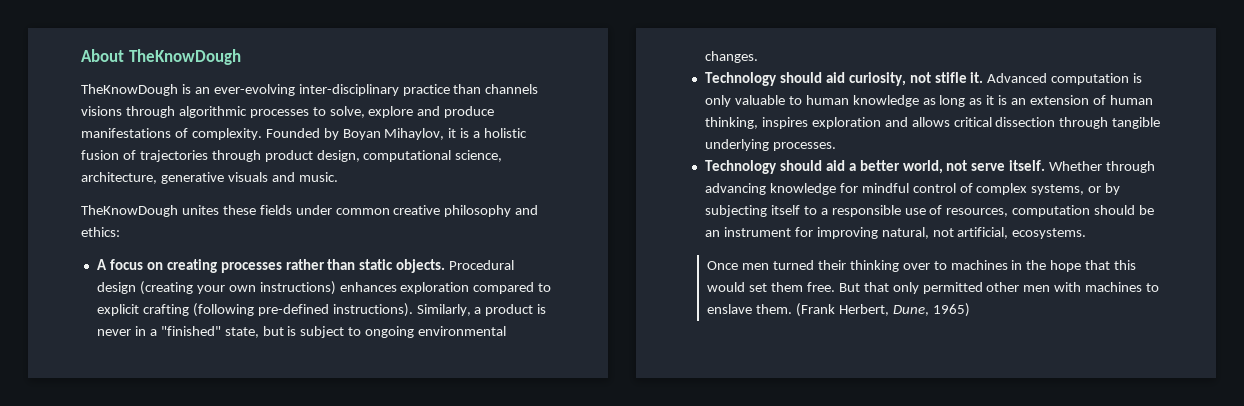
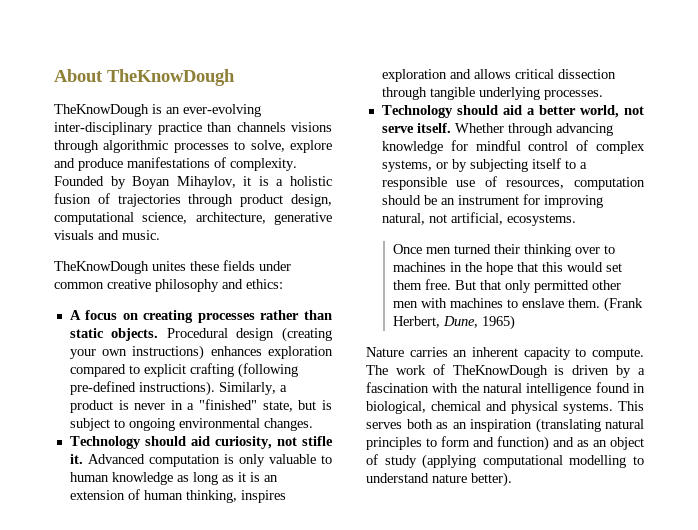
+ Nature carries an inherent capacity to compute. The work of TheKnowDough is driven by a fascination with the natural intelligence found in biological, chemical and physical systems. This serves both as an inspiration (translating natural principles to form and function) and as an object of study (applying computational modelling to understand nature better).

